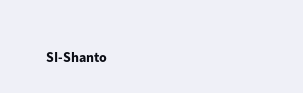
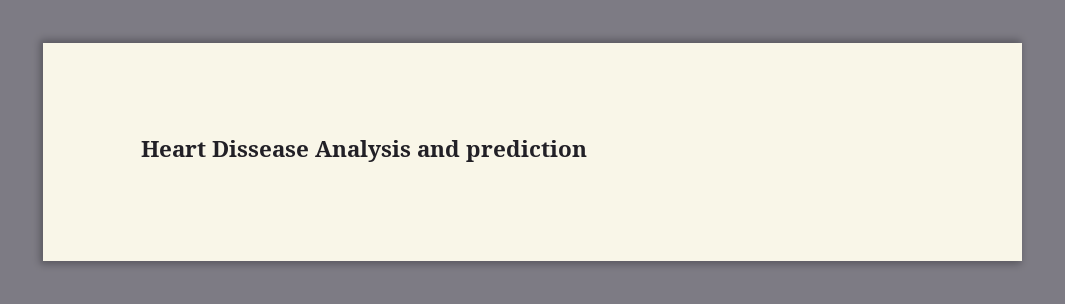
- SI-Shanto
+ Heart Dissease Analysis and prediction

